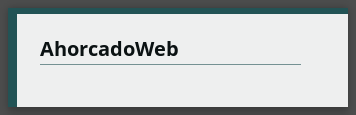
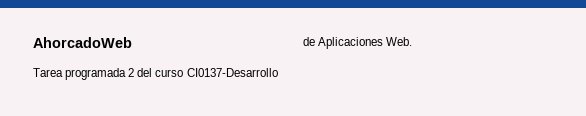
+ Tarea programada 2 del curso CI0137-Desarrollo de Aplicaciones Web.

